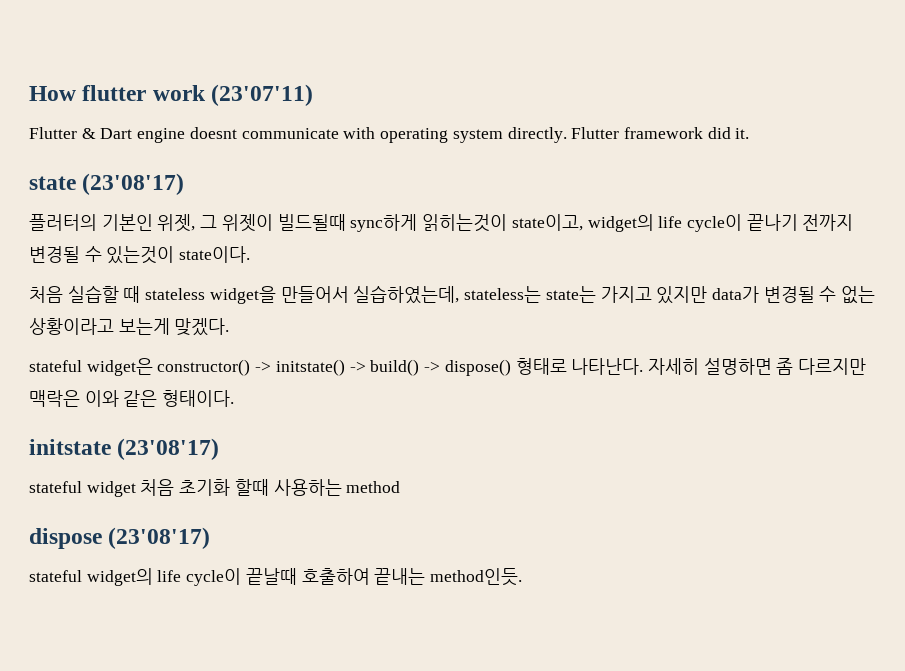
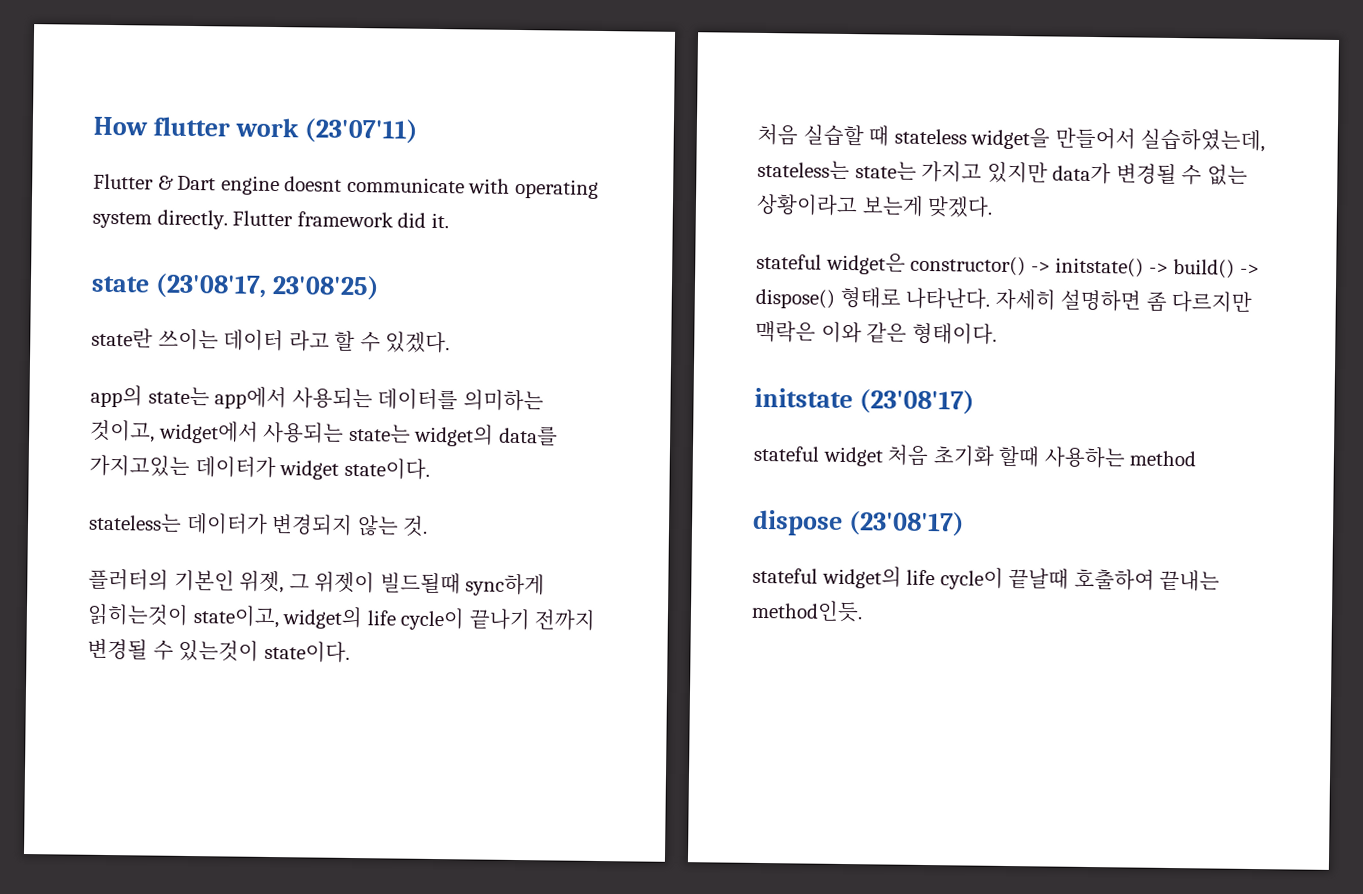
- state (23'08'17)
+ state (23'08'17, 23'08'25)
+ state란 쓰이는 데이터 라고 할 수 있겠다.
+ app의 state는 app에서 사용되는 데이터를 의미하는 것이고, widget에서 사용되는 state는 widget의 data를 가지고있는 데이터가 widget state이다.
+ stateless는 데이터가 변경되지 않는 것.

